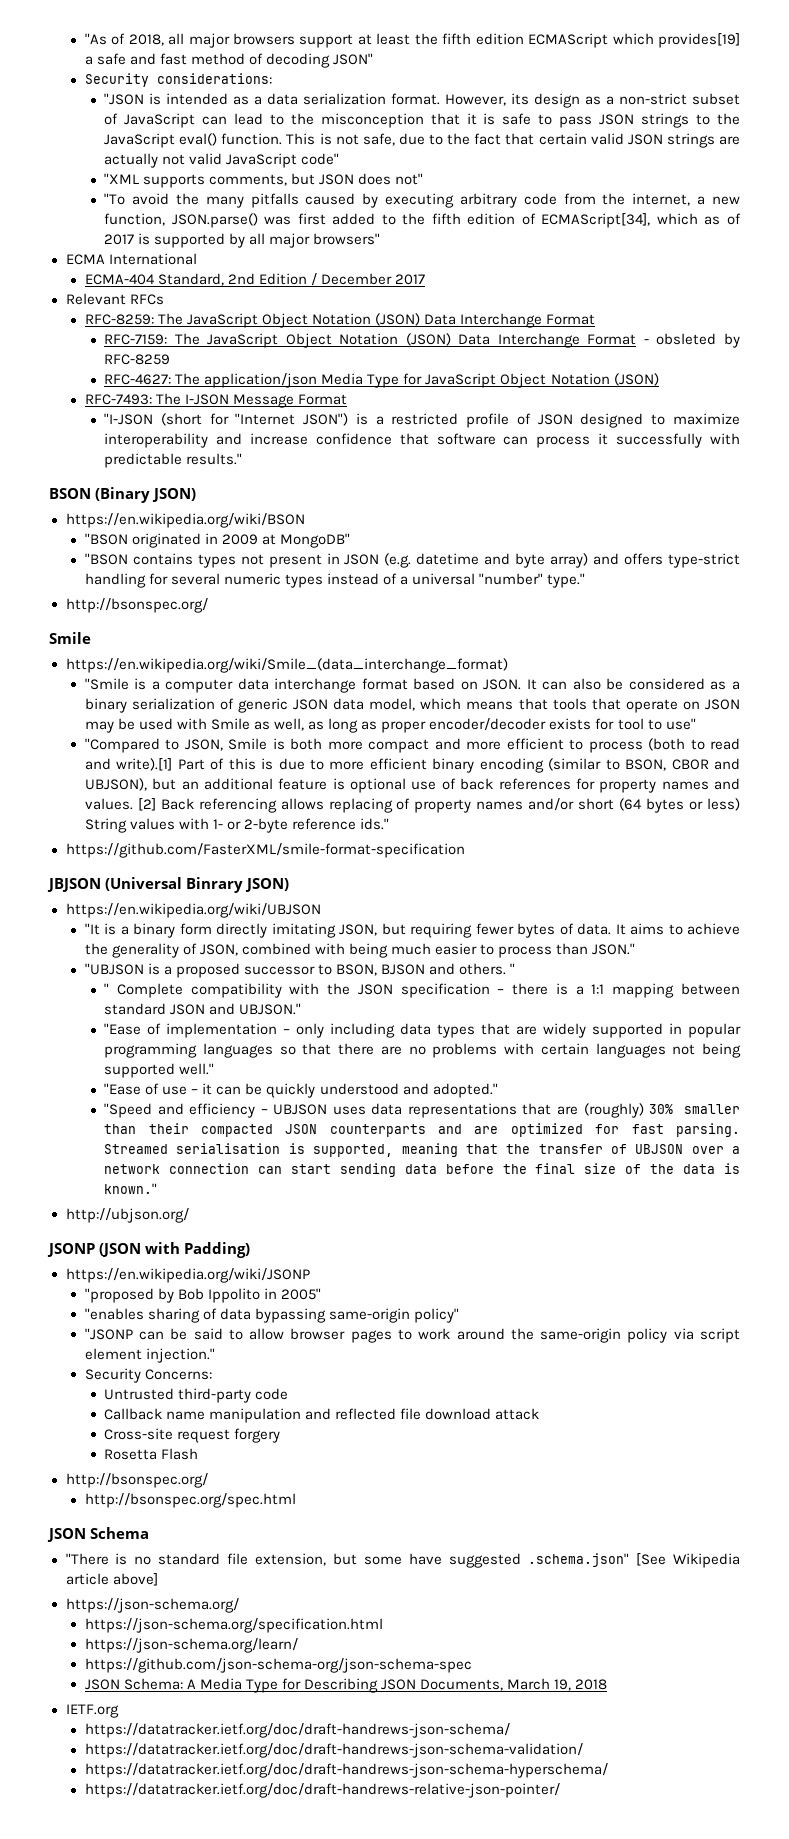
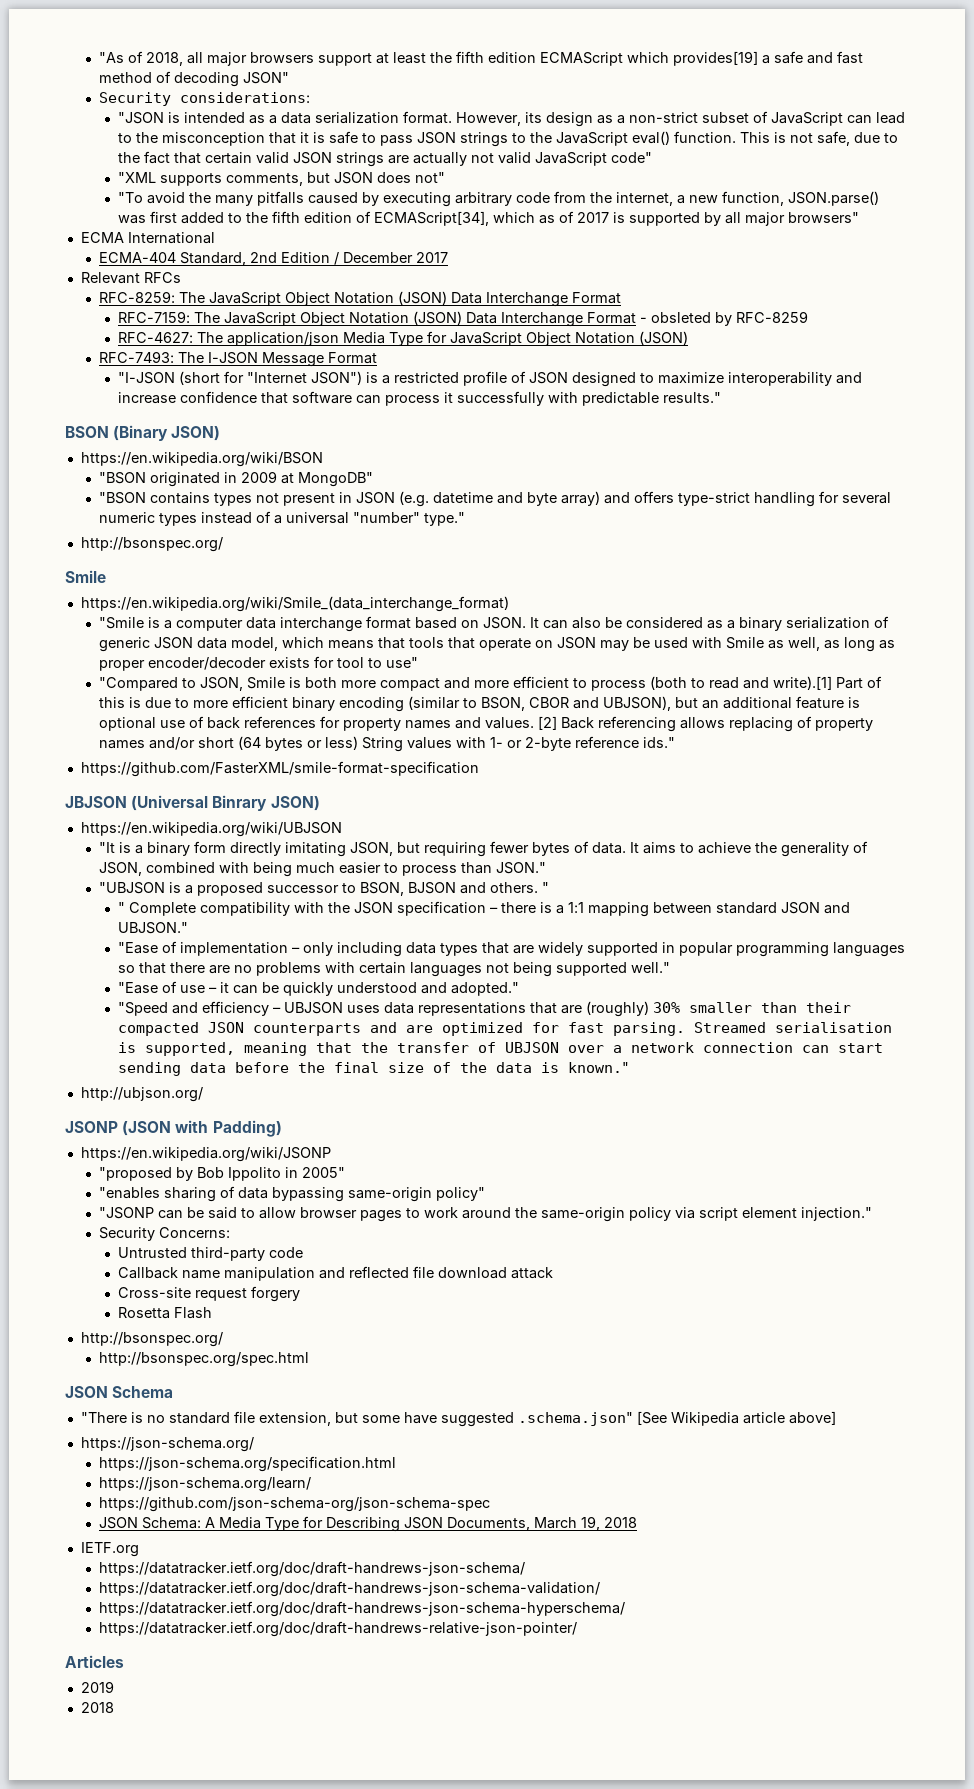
+ Articles
+ 2019
+ 2018

